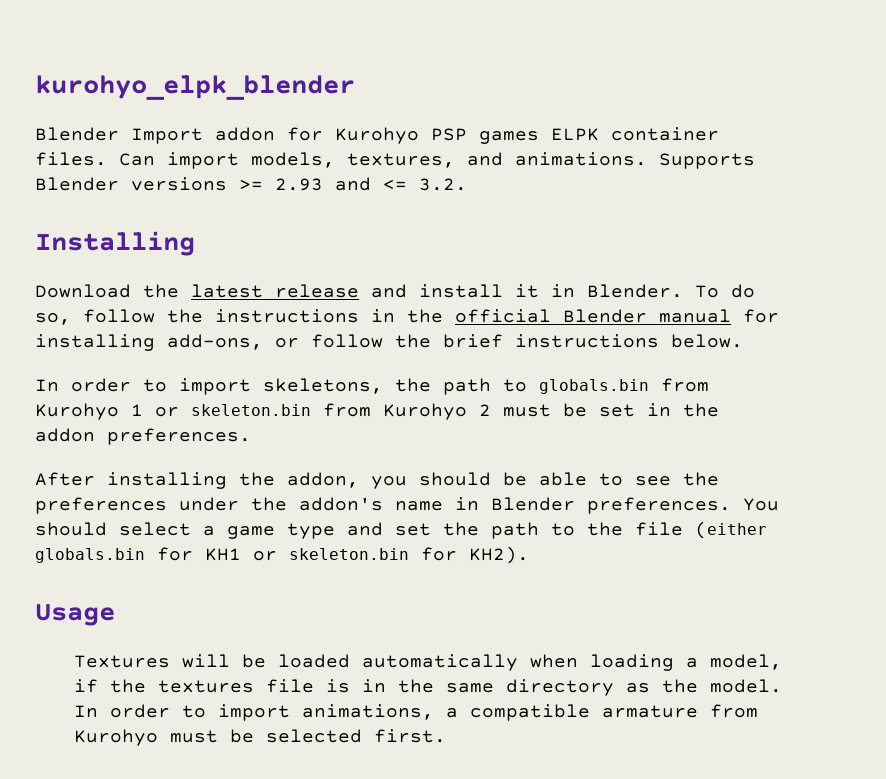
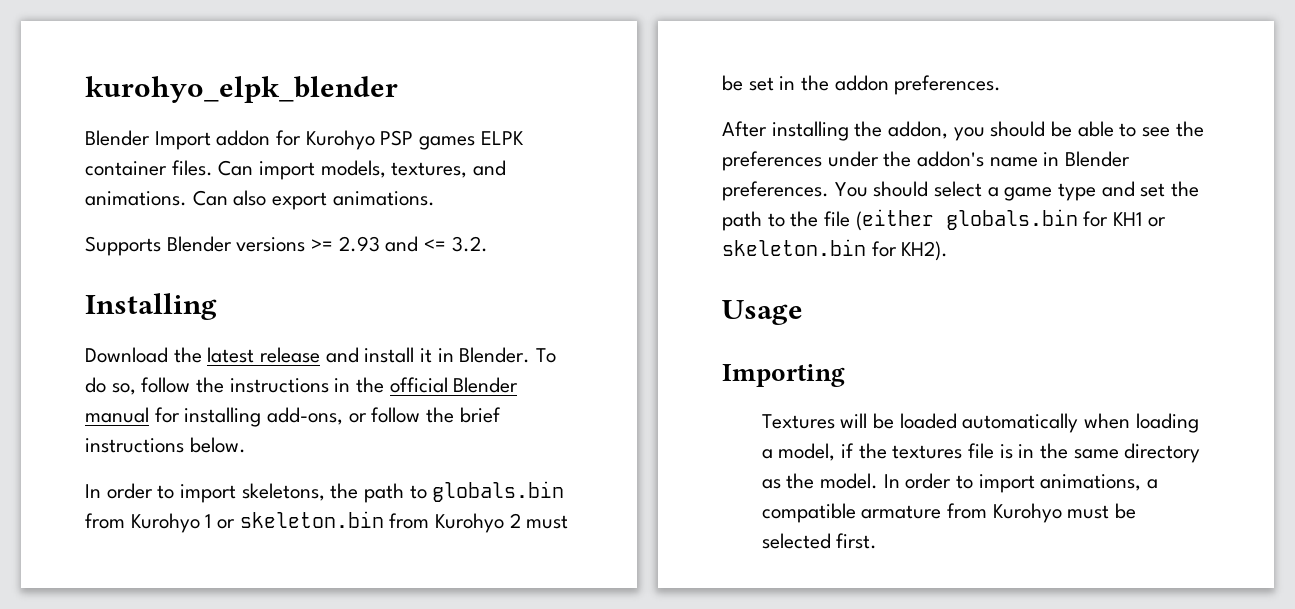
- Can import models, textures, and animations. Supports Blender versions >= 2.93 and <= 3.2.
+ Can import models, textures, and animations. Can also export animations.
+ Supports Blender versions >= 2.93 and <= 3.2.
+ Importing

